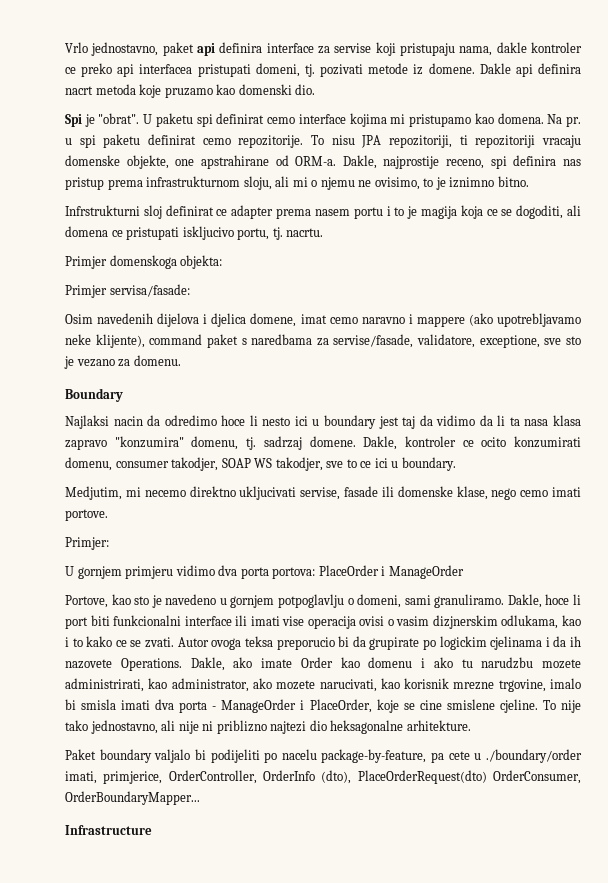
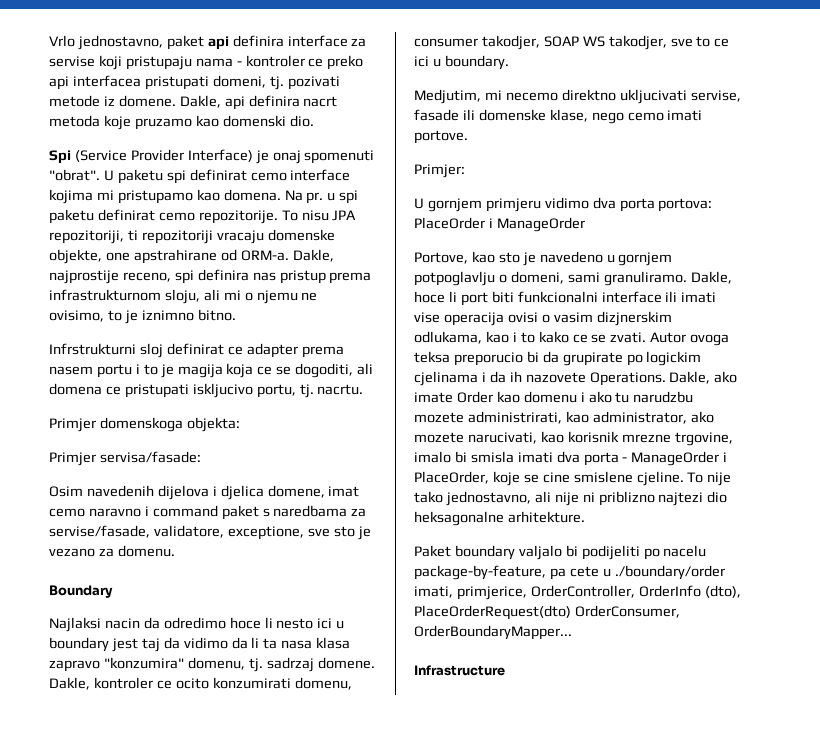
- Vrlo jednostavno, paket api definira interface za servise koji pristupaju nama, dakle kontroler ce preko api interfacea pristupati domeni, tj. pozivati metode iz domene.
+ Vrlo jednostavno, paket api definira interface za servise koji pristupaju nama - kontroler ce preko api interfacea pristupati domeni, tj. pozivati metode iz domene.
- Dakle api definira nacrt metoda koje pruzamo kao domenski dio.
+ Dakle, api definira nacrt metoda koje pruzamo kao domenski dio.
- Spi je "obrat".
+ Spi (Service Provider Interface) je onaj spomenuti "obrat".
- Osim navedenih dijelova i djelica domene, imat cemo naravno i mappere (ako upotrebljavamo neke klijente), command paket s naredbama za servise/fasade, validatore, exceptione, sve sto je vezano za domenu.
+ Osim navedenih dijelova i djelica domene, imat cemo naravno i command paket s naredbama za servise/fasade, validatore, exceptione, sve sto je vezano za domenu.

